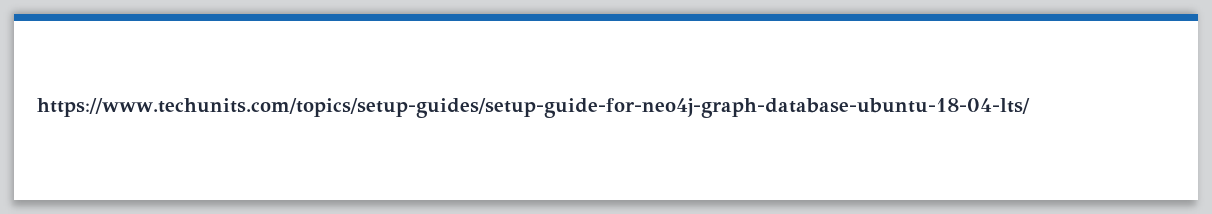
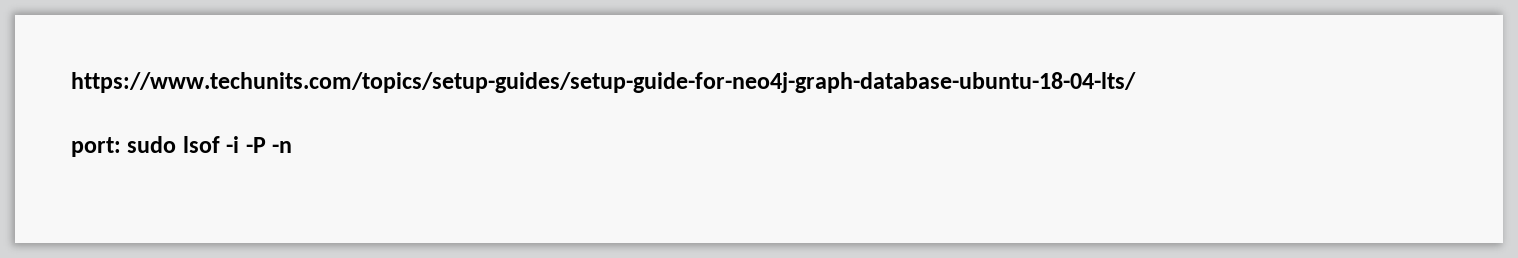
+ port: sudo lsof -i -P -n

